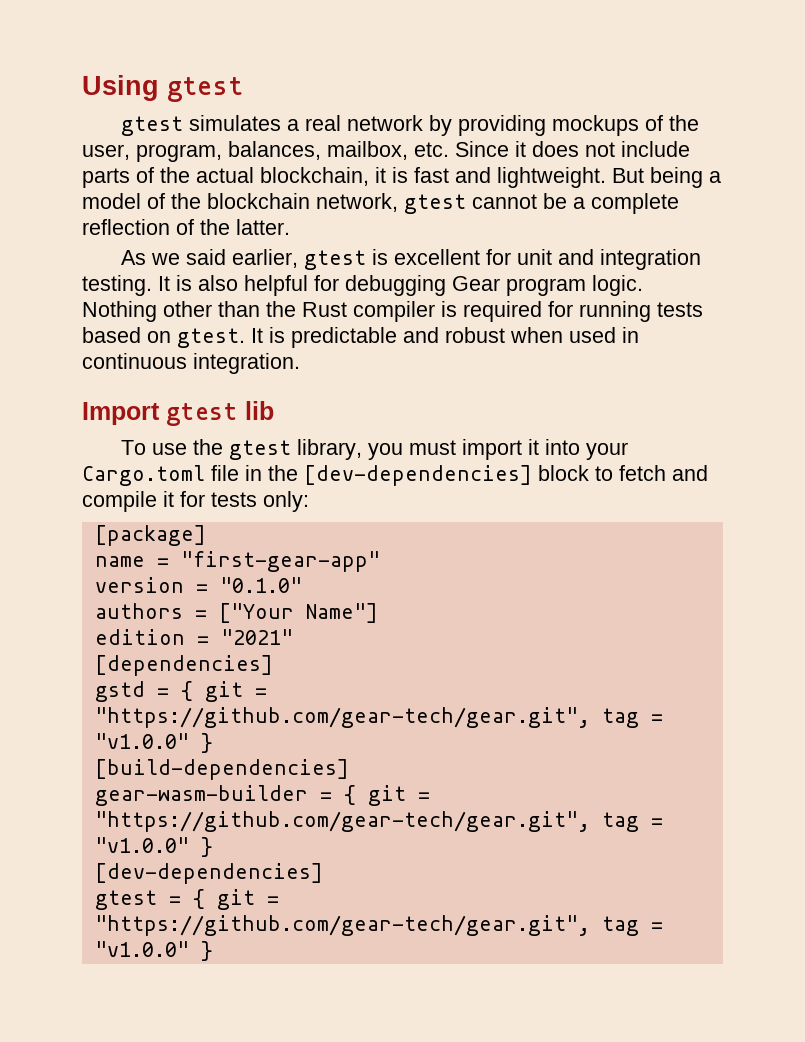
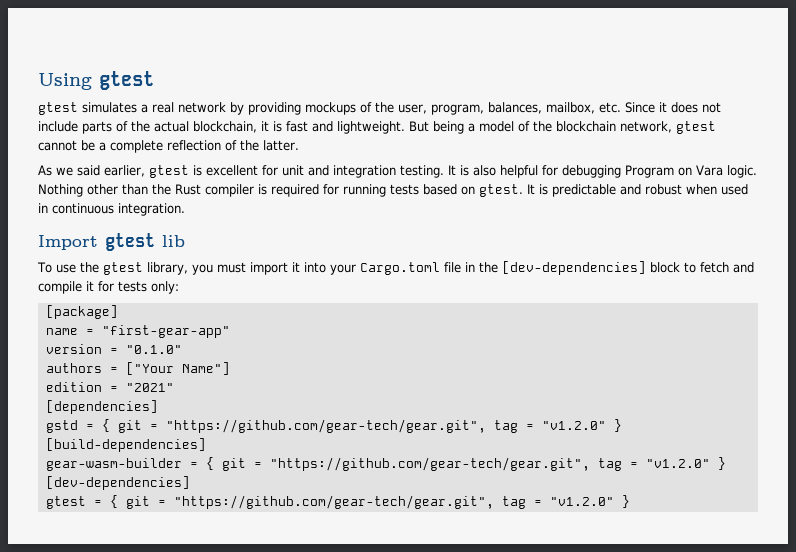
- It is also helpful for debugging Gear program logic.
+ It is also helpful for debugging Program on Vara logic.
- gstd = { git = "https://github.com/gear-tech/gear.git", tag = "v1.0.0" }
+ gstd = { git = "https://github.com/gear-tech/gear.git", tag = "v1.2.0" }
- gear-wasm-builder = { git = "https://github.com/gear-tech/gear.git", tag = "v1.0.0" }
+ gear-wasm-builder = { git = "https://github.com/gear-tech/gear.git", tag = "v1.2.0" }
- gtest = { git = "https://github.com/gear-tech/gear.git", tag = "v1.0.0" }
+ gtest = { git = "https://github.com/gear-tech/gear.git", tag = "v1.2.0" }

